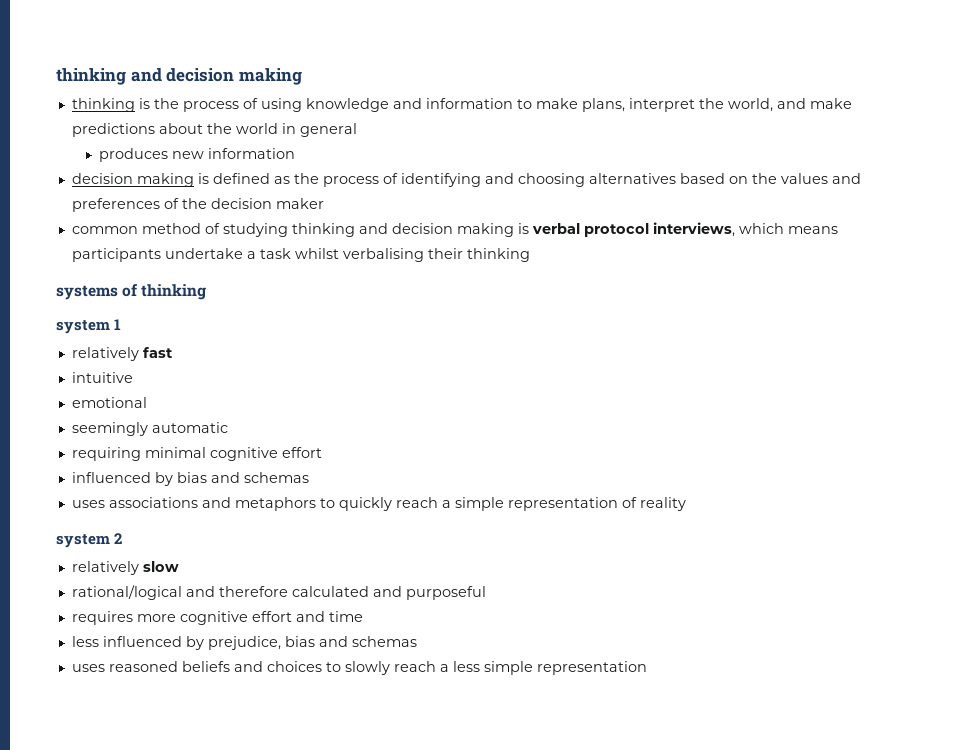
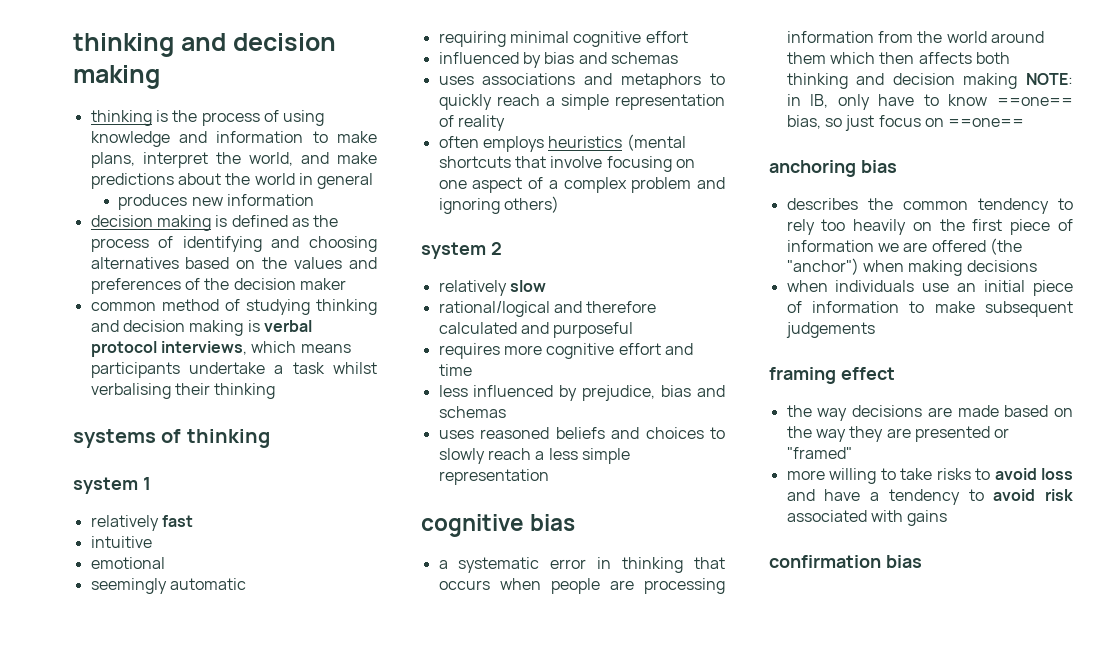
+ often employs heuristics (mental shortcuts that involve focusing on one aspect of a complex problem and ignoring others)
+ cognitive bias
+ a systematic error in thinking that occurs when people are processing information from the world around them which then affects both thinking and decision making NOTE: in IB, only have to know ==one== bias, so just focus on ==one==
+ anchoring bias
+ describes the common tendency to rely too heavily on the first piece of information we are offered (the "anchor") when making decisions
+ when individuals use an initial piece of information to make subsequent judgements
+ framing effect
+ the way decisions are made based on the way they are presented or "framed"
+ more willing to take risks to avoid loss and have a tendency to avoid risk associated with gains
+ confirmation bias

